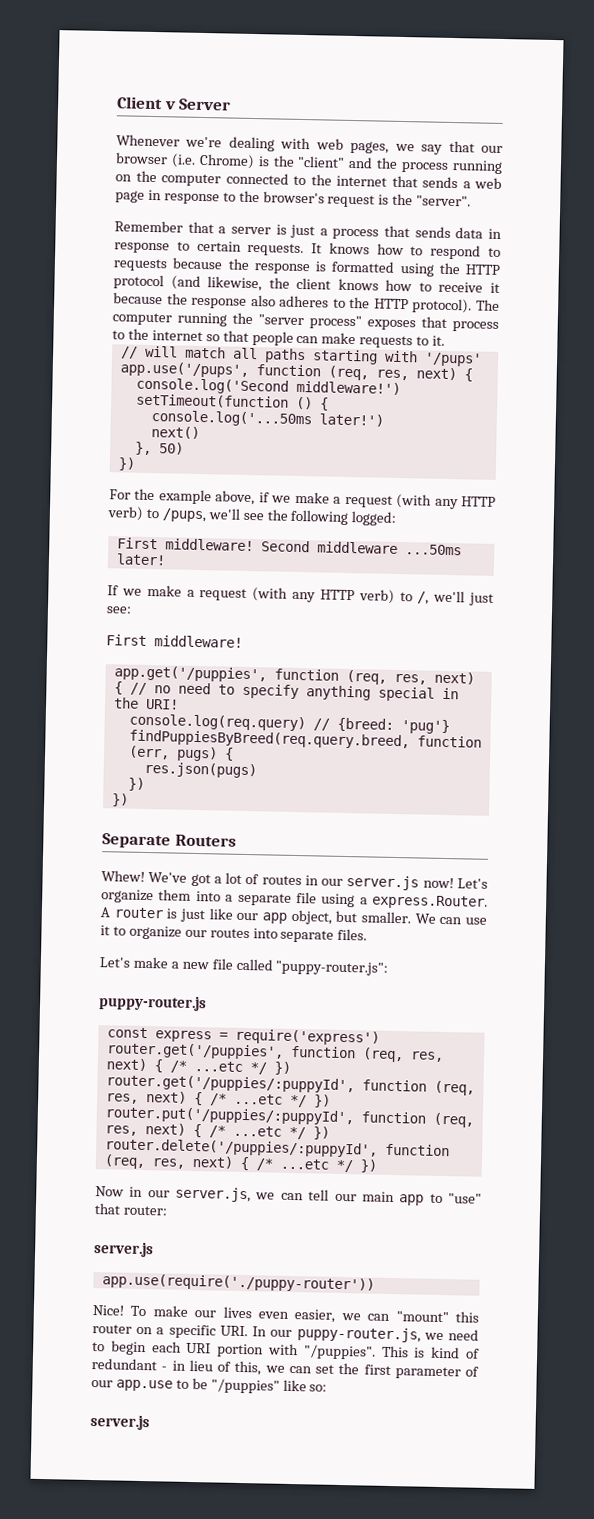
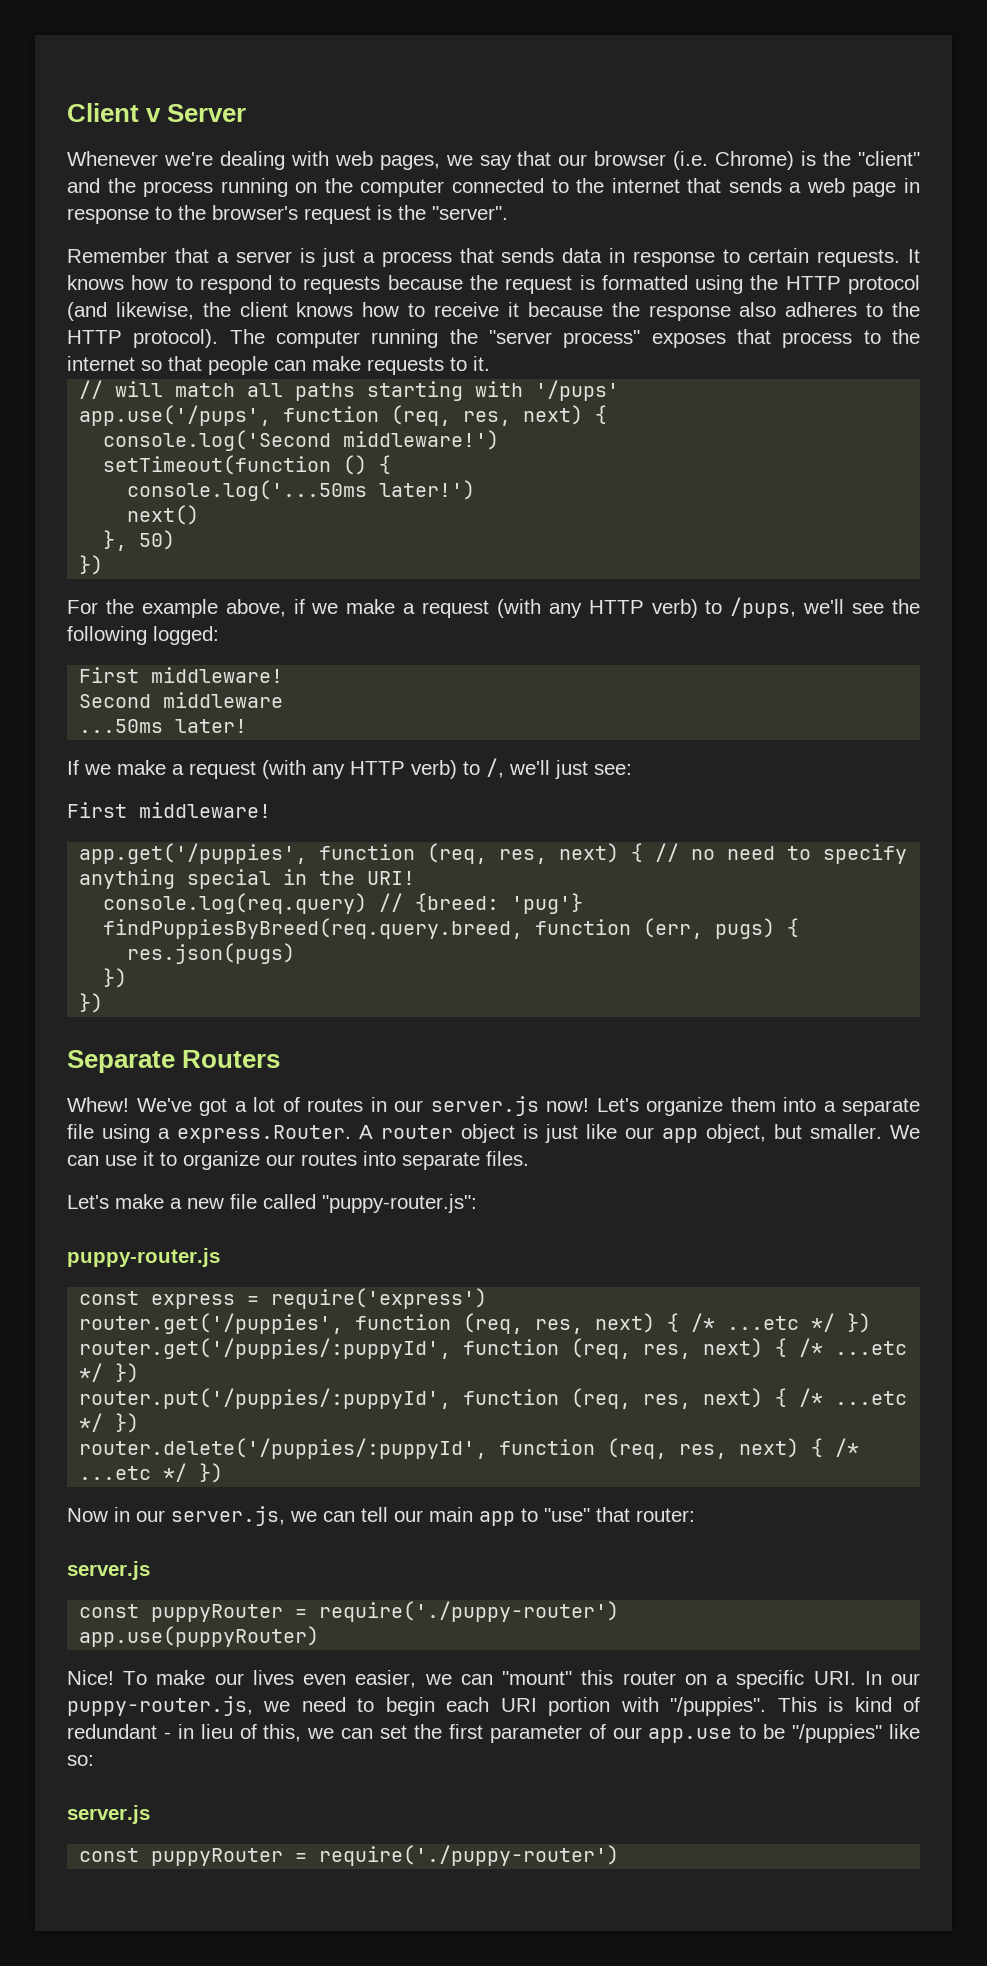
- It knows how to respond to requests because the response is formatted using the HTTP protocol (and likewise, the client knows how to receive it because the response also adheres to the HTTP protocol).
+ It knows how to respond to requests because the request is formatted using the HTTP protocol (and likewise, the client knows how to receive it because the response also adheres to the HTTP protocol).
  For the example above, if we make a request (with any HTTP verb) to /pups, we'll see the following logged:
- First middleware! Second middleware ...50ms later!
+ First middleware!
+ Second middleware
+ ...50ms later!
- Let's organize them into a separate file using a express.Router. A router is just like our app object, but smaller.
+ Let's organize them into a separate file using a express.Router. A router object is just like our app object, but smaller.
  Now in our server.js, we can tell our main app to "use" that router:
  server.js
- app.use(require('./puppy-router'))
+ const puppyRouter = require('./puppy-router')
+ app.use(puppyRouter)
  This is kind of redundant - in lieu of this, we can set the first parameter of our app.use to be "/puppies" like so:
  server.js
+ const puppyRouter = require('./puppy-router')

